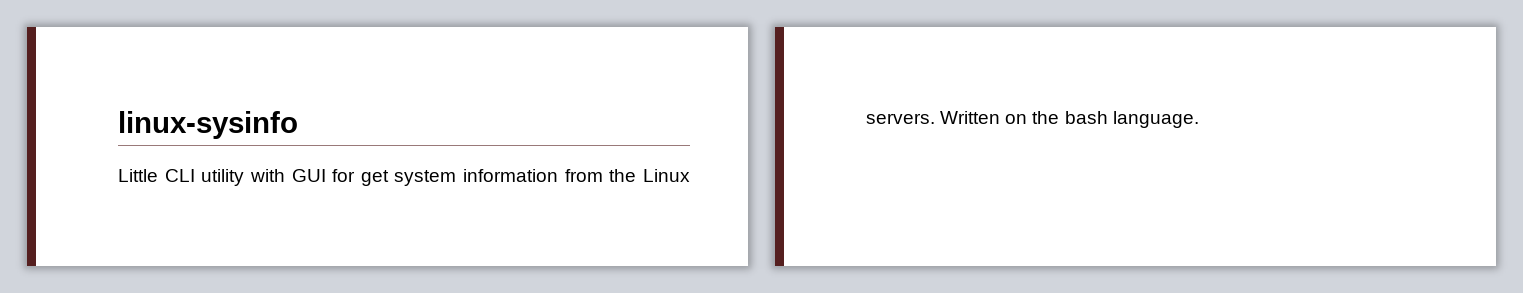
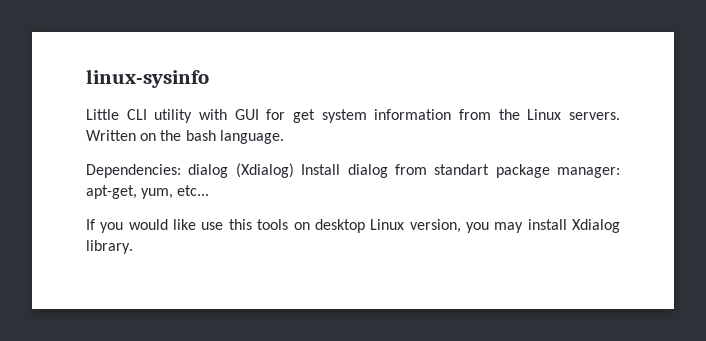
+ Dependencies: dialog (Xdialog) Install dialog from standart package manager: apt-get, yum, etc...
+ If you would like use this tools on desktop Linux version, you may install Xdialog library.

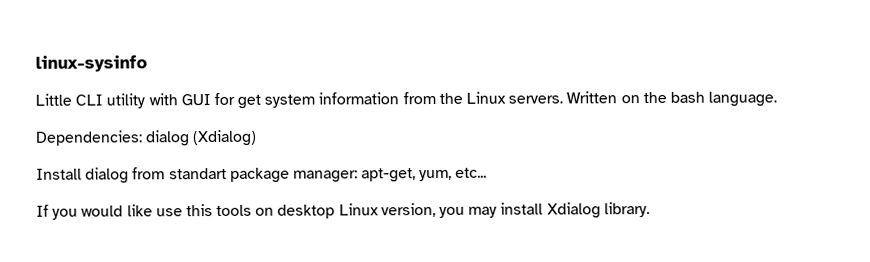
- Dependencies: dialog (Xdialog) Install dialog from standart package manager: apt-get, yum, etc...
+ Dependencies: dialog (Xdialog)
+ Install dialog from standart package manager: apt-get, yum, etc...

